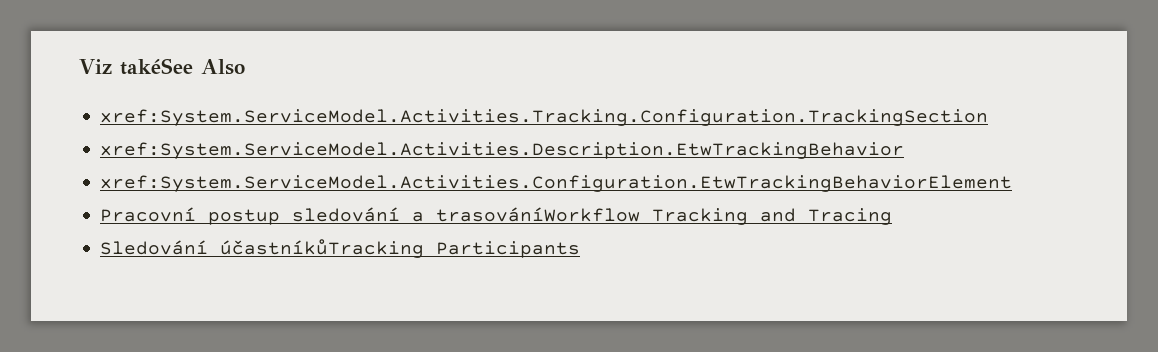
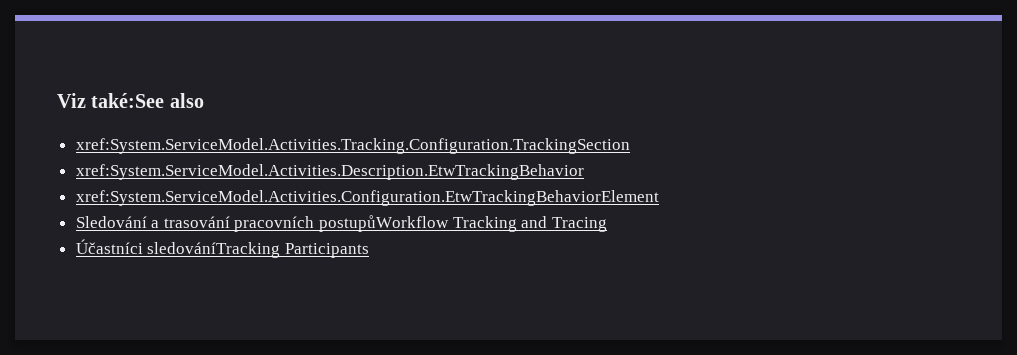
- Viz takéSee Also
+ Viz také:See also
- Pracovní postup sledování a trasováníWorkflow Tracking and Tracing
+ Sledování a trasování pracovních postupůWorkflow Tracking and Tracing
- Sledování účastníkůTracking Participants
+ Účastníci sledováníTracking Participants

